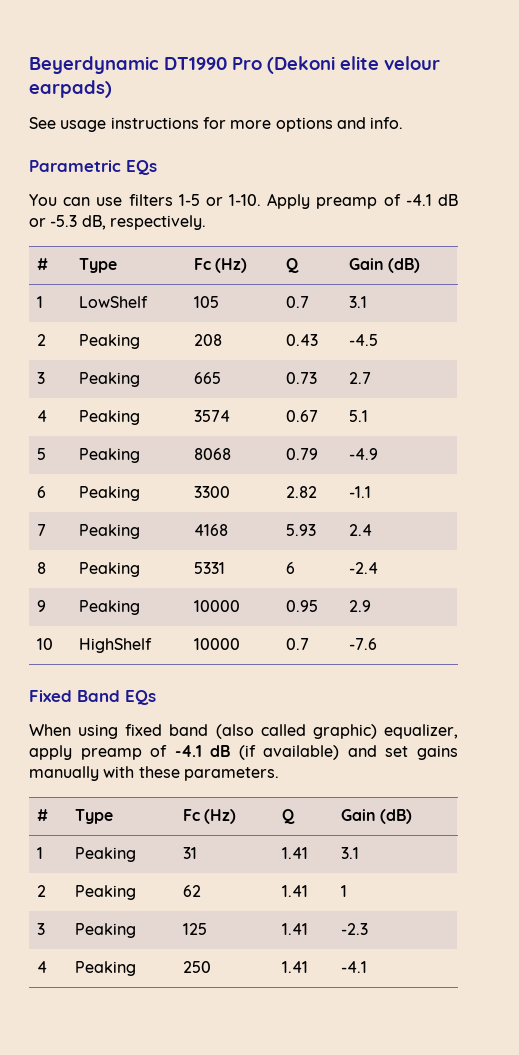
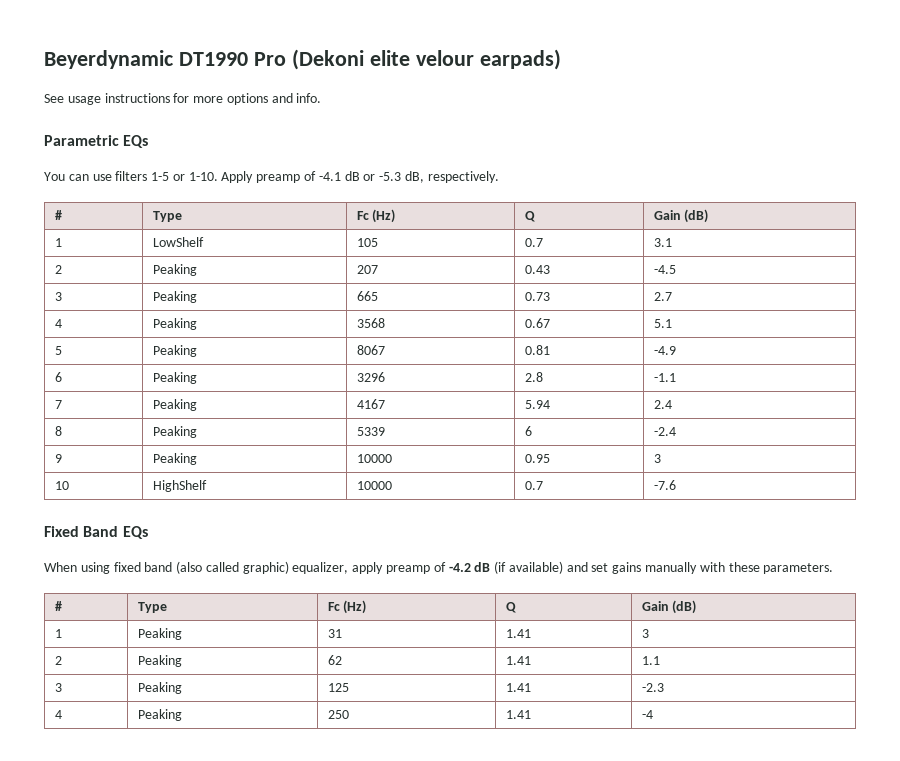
- 2 | Peaking | 208 | 0.43 | -4.5
+ 2 | Peaking | 207 | 0.43 | -4.5
- 4 | Peaking | 3574 | 0.67 | 5.1
+ 4 | Peaking | 3568 | 0.67 | 5.1
- 5 | Peaking | 8068 | 0.79 | -4.9
+ 5 | Peaking | 8067 | 0.81 | -4.9
- 6 | Peaking | 3300 | 2.82 | -1.1
+ 6 | Peaking | 3296 | 2.8 | -1.1
- 7 | Peaking | 4168 | 5.93 | 2.4
+ 7 | Peaking | 4167 | 5.94 | 2.4
- 8 | Peaking | 5331 | 6 | -2.4
+ 8 | Peaking | 5339 | 6 | -2.4
- 9 | Peaking | 10000 | 0.95 | 2.9
+ 9 | Peaking | 10000 | 0.95 | 3
- When using fixed band (also called graphic) equalizer, apply preamp of -4.1 dB (if available) and set gains manually with these parameters.
+ When using fixed band (also called graphic) equalizer, apply preamp of -4.2 dB (if available) and set gains manually with these parameters.
- 1 | Peaking | 31 | 1.41 | 3.1
+ 1 | Peaking | 31 | 1.41 | 3
- 2 | Peaking | 62 | 1.41 | 1
+ 2 | Peaking | 62 | 1.41 | 1.1
- 4 | Peaking | 250 | 1.41 | -4.1
+ 4 | Peaking | 250 | 1.41 | -4

